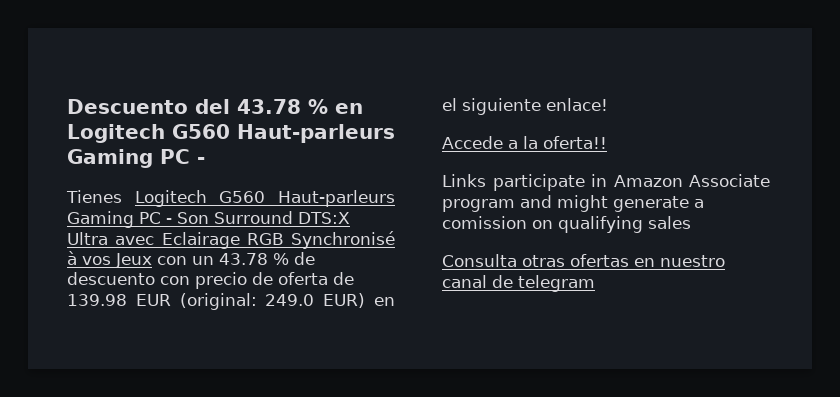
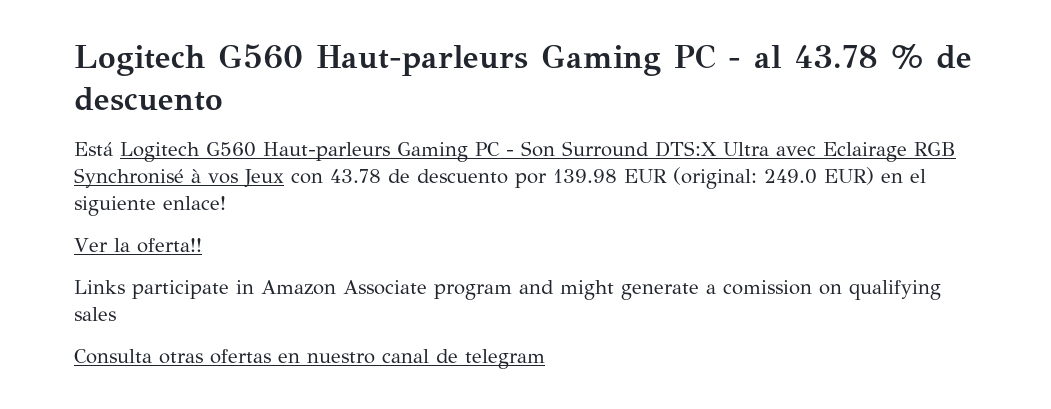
- Descuento del 43.78 % en Logitech G560 Haut-parleurs Gaming PC -
- Tienes Logitech G560 Haut-parleurs Gaming PC - Son Surround DTS:X Ultra avec Eclairage RGB Synchronisé à vos Jeux con un 43.78 % de descuento con precio de oferta de 139.98 EUR (original: 249.0 EUR) en el siguiente enlace!
+ Logitech G560 Haut-parleurs Gaming PC - al 43.78 % de descuento
+ Está Logitech G560 Haut-parleurs Gaming PC - Son Surround DTS:X Ultra avec Eclairage RGB Synchronisé à vos Jeux con 43.78 de descuento por 139.98 EUR (original: 249.0 EUR) en el siguiente enlace!
- Accede a la oferta!!
+ Ver la oferta!!

